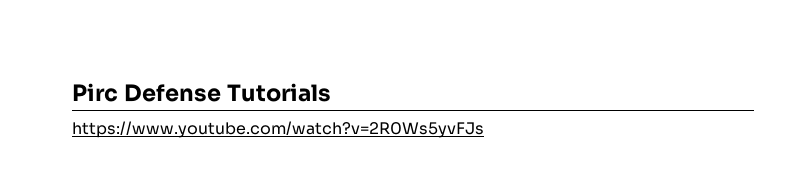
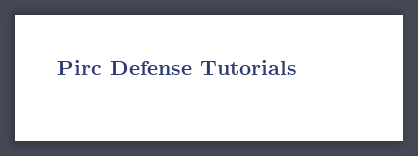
- https://www.youtube.com/watch?v=2R0Ws5yvFJs

